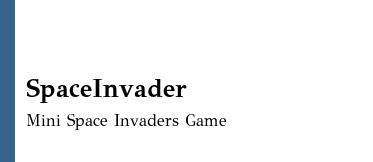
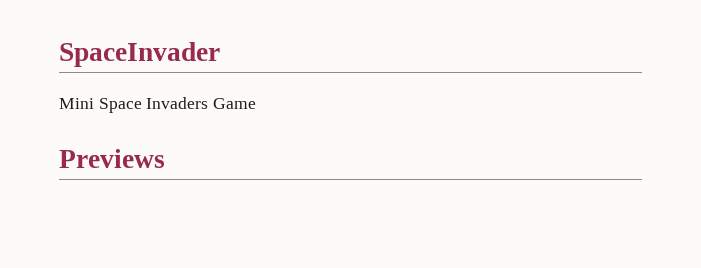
+ Previews

